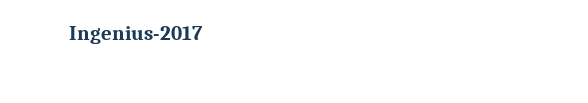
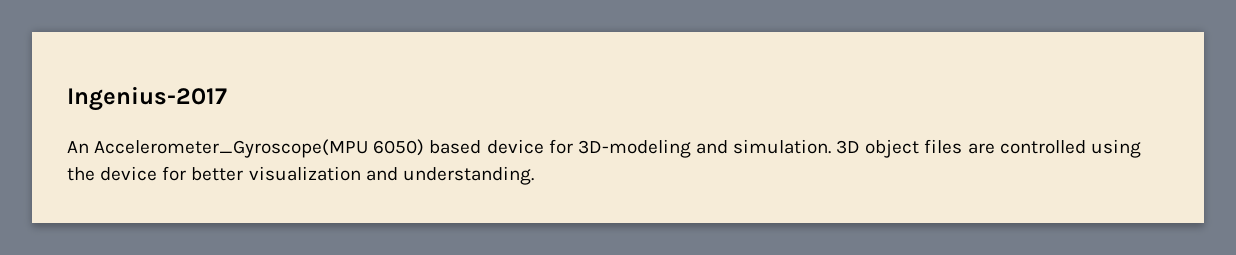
+ An Accelerometer_Gyroscope(MPU 6050) based device for 3D-modeling and simulation. 3D object files are controlled using the device for better visualization and understanding.

